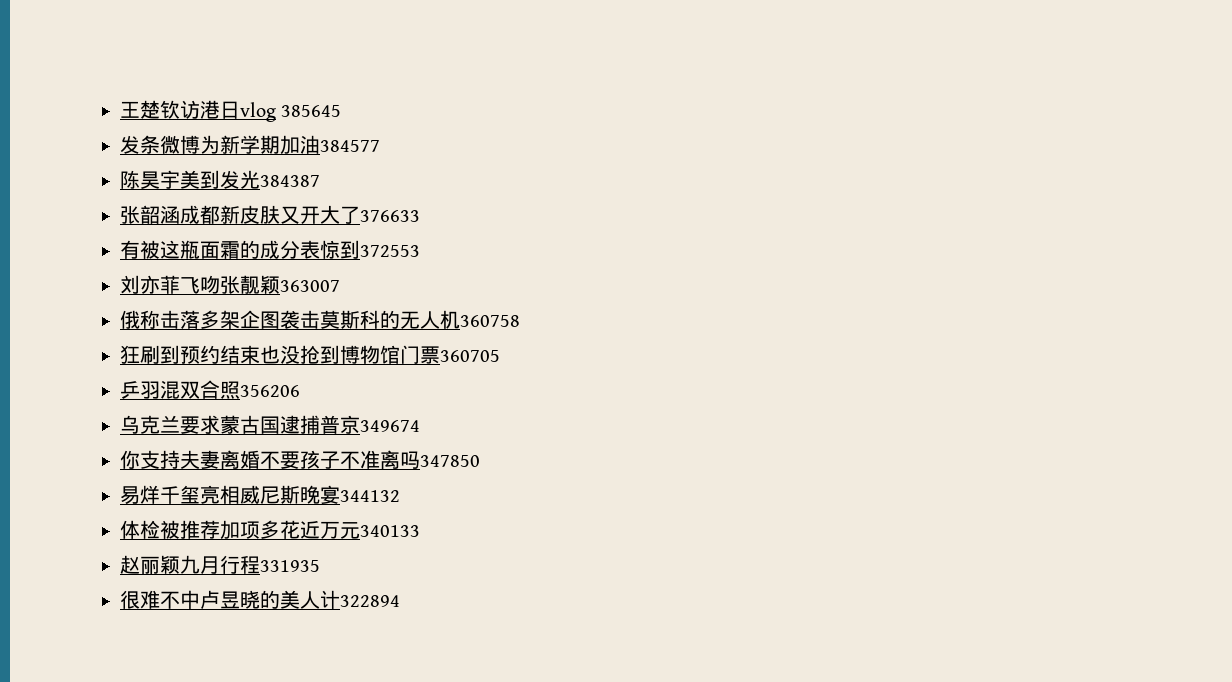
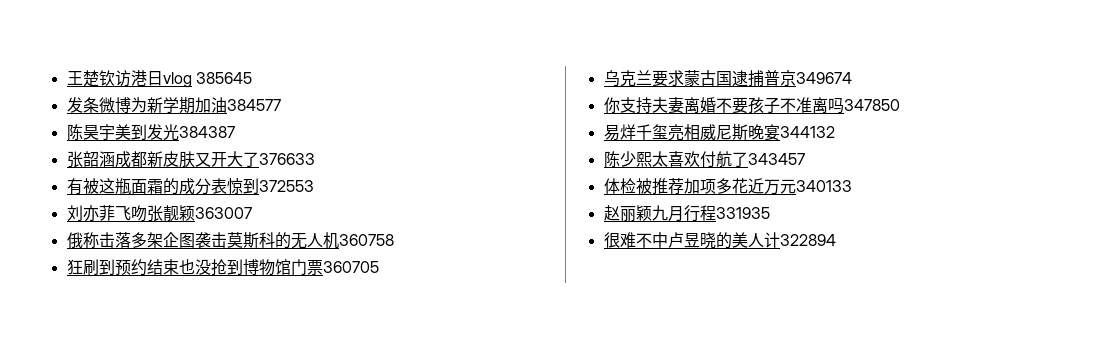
- 乒羽混双合照356206
+ 陈少熙太喜欢付航了343457

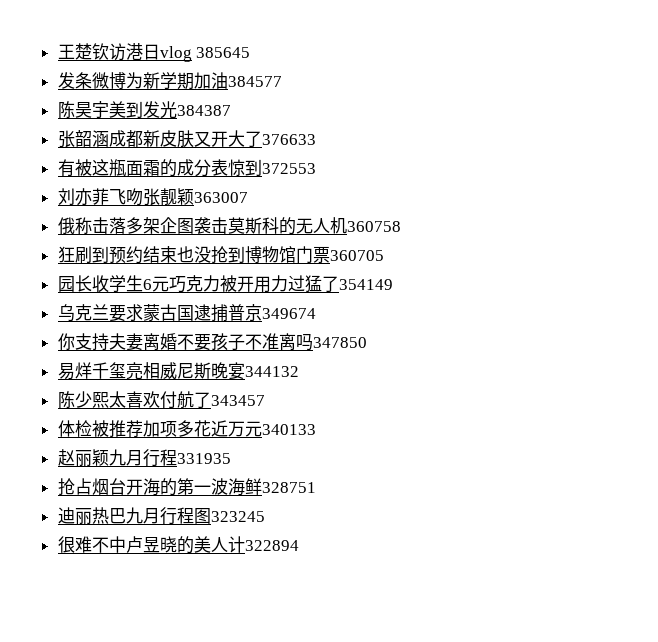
+ 园长收学生6元巧克力被开用力过猛了354149
+ 抢占烟台开海的第一波海鲜328751
+ 迪丽热巴九月行程图323245

